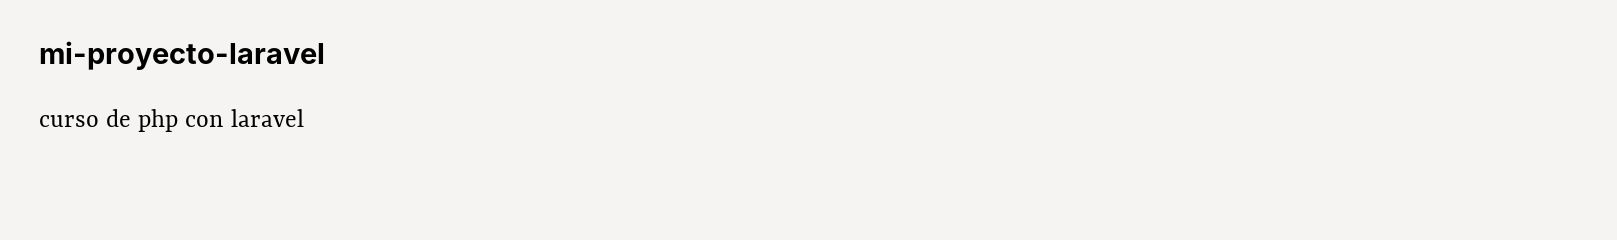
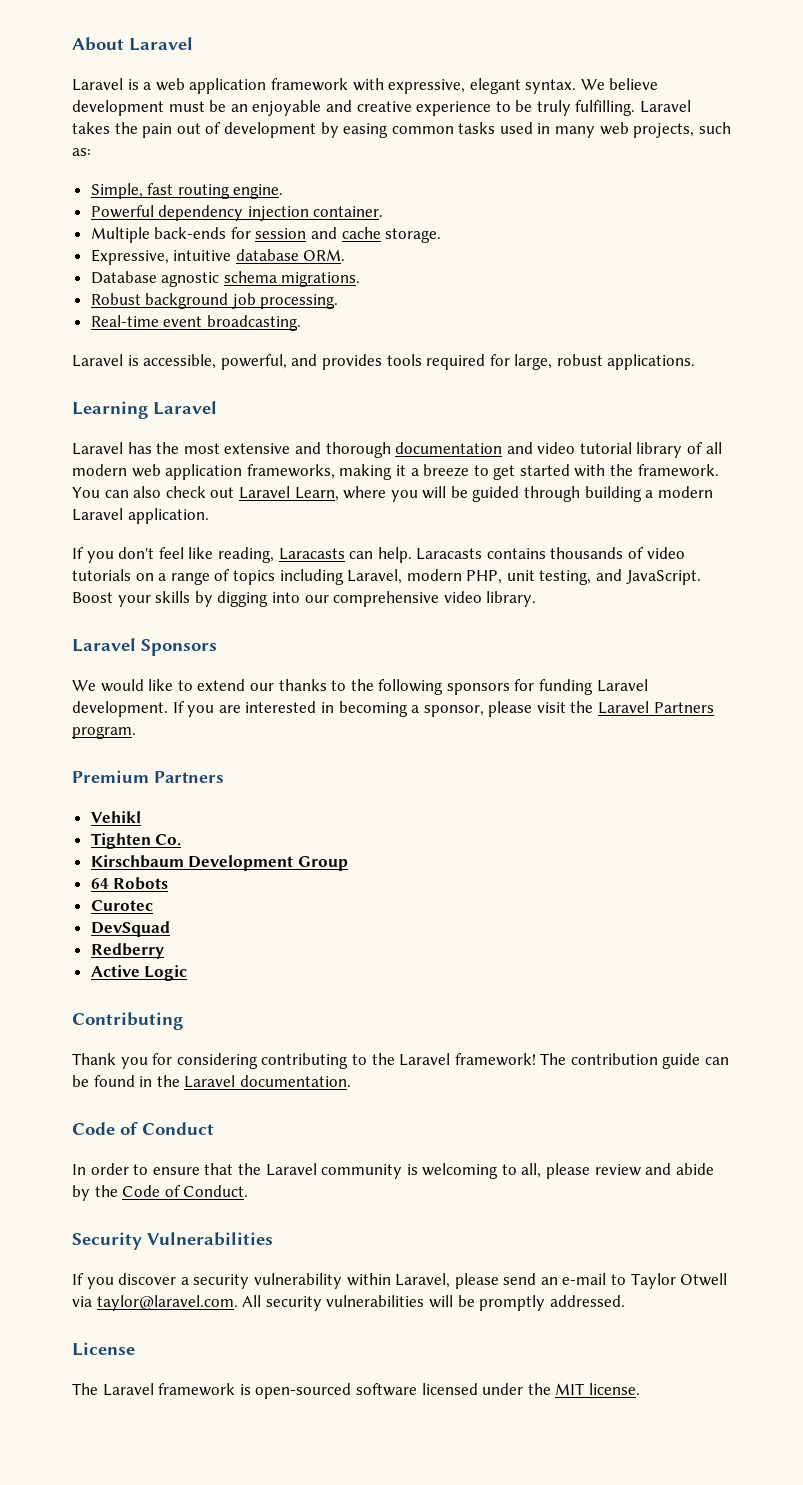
- mi-proyecto-laravel
- curso de php con laravel
+ About Laravel
+ Laravel is a web application framework with expressive, elegant syntax. We believe development must be an enjoyable and creative experience to be truly fulfilling. Laravel takes the pain out of development by easing common tasks used in many web projects, such as:
+ Simple, fast routing engine.
+ Powerful dependency injection container.
+ Multiple back-ends for session and cache storage.
+ Expressive, intuitive database ORM.
+ Database agnostic schema migrations.
+ Robust background job processing.
+ Real-time event broadcasting.
+ Laravel is accessible, powerful, and provides tools required for large, robust applications.
+ Learning Laravel
+ Laravel has the most extensive and thorough documentation and video tutorial library of all modern web application frameworks, making it a breeze to get started with the framework. You can also check out Laravel Learn, where you will be guided through building a modern Laravel application.
+ If you don't feel like reading, Laracasts can help. Laracasts contains thousands of video tutorials on a range of topics including Laravel, modern PHP, unit testing, and JavaScript. Boost your skills by digging into our comprehensive video library.
+ Laravel Sponsors
+ We would like to extend our thanks to the following sponsors for funding Laravel development. If you are interested in becoming a sponsor, please visit the Laravel Partners program.
+ Premium Partners
+ Vehikl
+ Tighten Co.
+ Kirschbaum Development Group
+ 64 Robots
+ Curotec
+ DevSquad
+ Redberry
+ Active Logic
+ Contributing
+ Thank you for considering contributing to the Laravel framework! The contribution guide can be found in the Laravel documentation.
+ Code of Conduct
+ In order to ensure that the Laravel community is welcoming to all, please review and abide by the Code of Conduct.
+ Security Vulnerabilities
+ If you discover a security vulnerability within Laravel, please send an e-mail to Taylor Otwell via taylor@laravel.com. All security vulnerabilities will be promptly addressed.
+ License
+ The Laravel framework is open-sourced software licensed under the MIT license.

